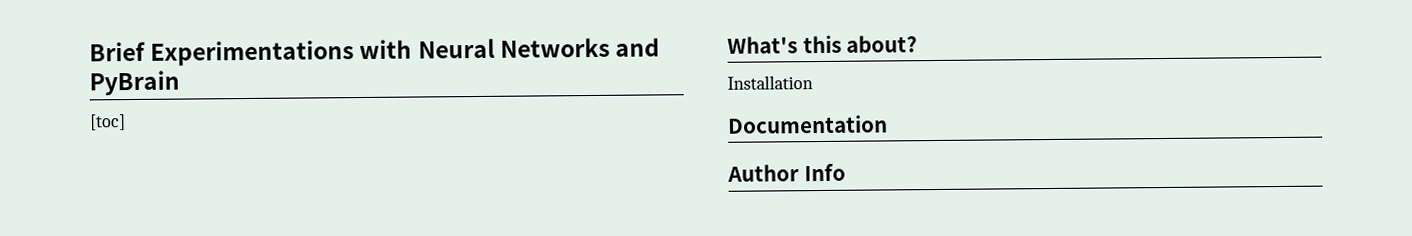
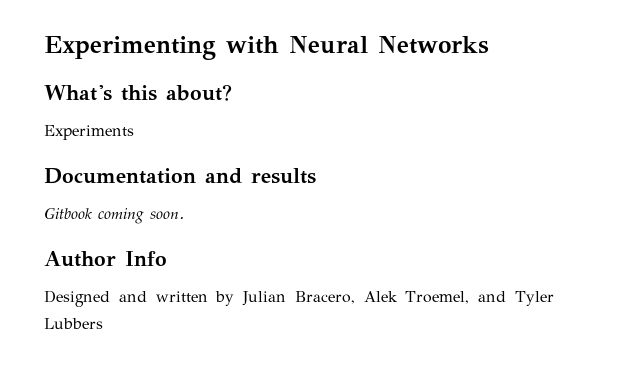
- Brief Experimentations with Neural Networks and PyBrain
- [toc]
+ Experimenting with Neural Networks
- Installation
+ Experiments
- Documentation
+ Documentation and results
+ Gitbook coming soon.
  Author Info
+ Designed and written by Julian Bracero, Alek Troemel, and Tyler Lubbers

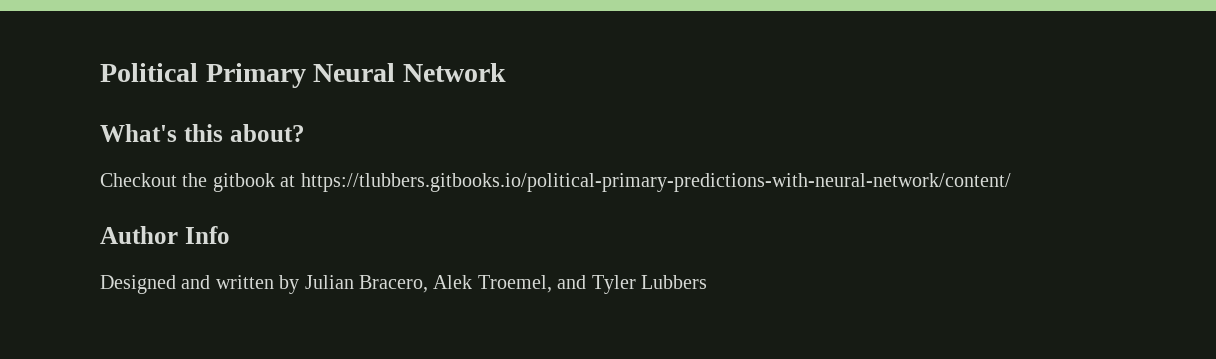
- Experimenting with Neural Networks
+ Political Primary Neural Network
- Experiments
- Documentation and results
- Gitbook coming soon.
+ Checkout the gitbook at https://tlubbers.gitbooks.io/political-primary-predictions-with-neural-network/content/

